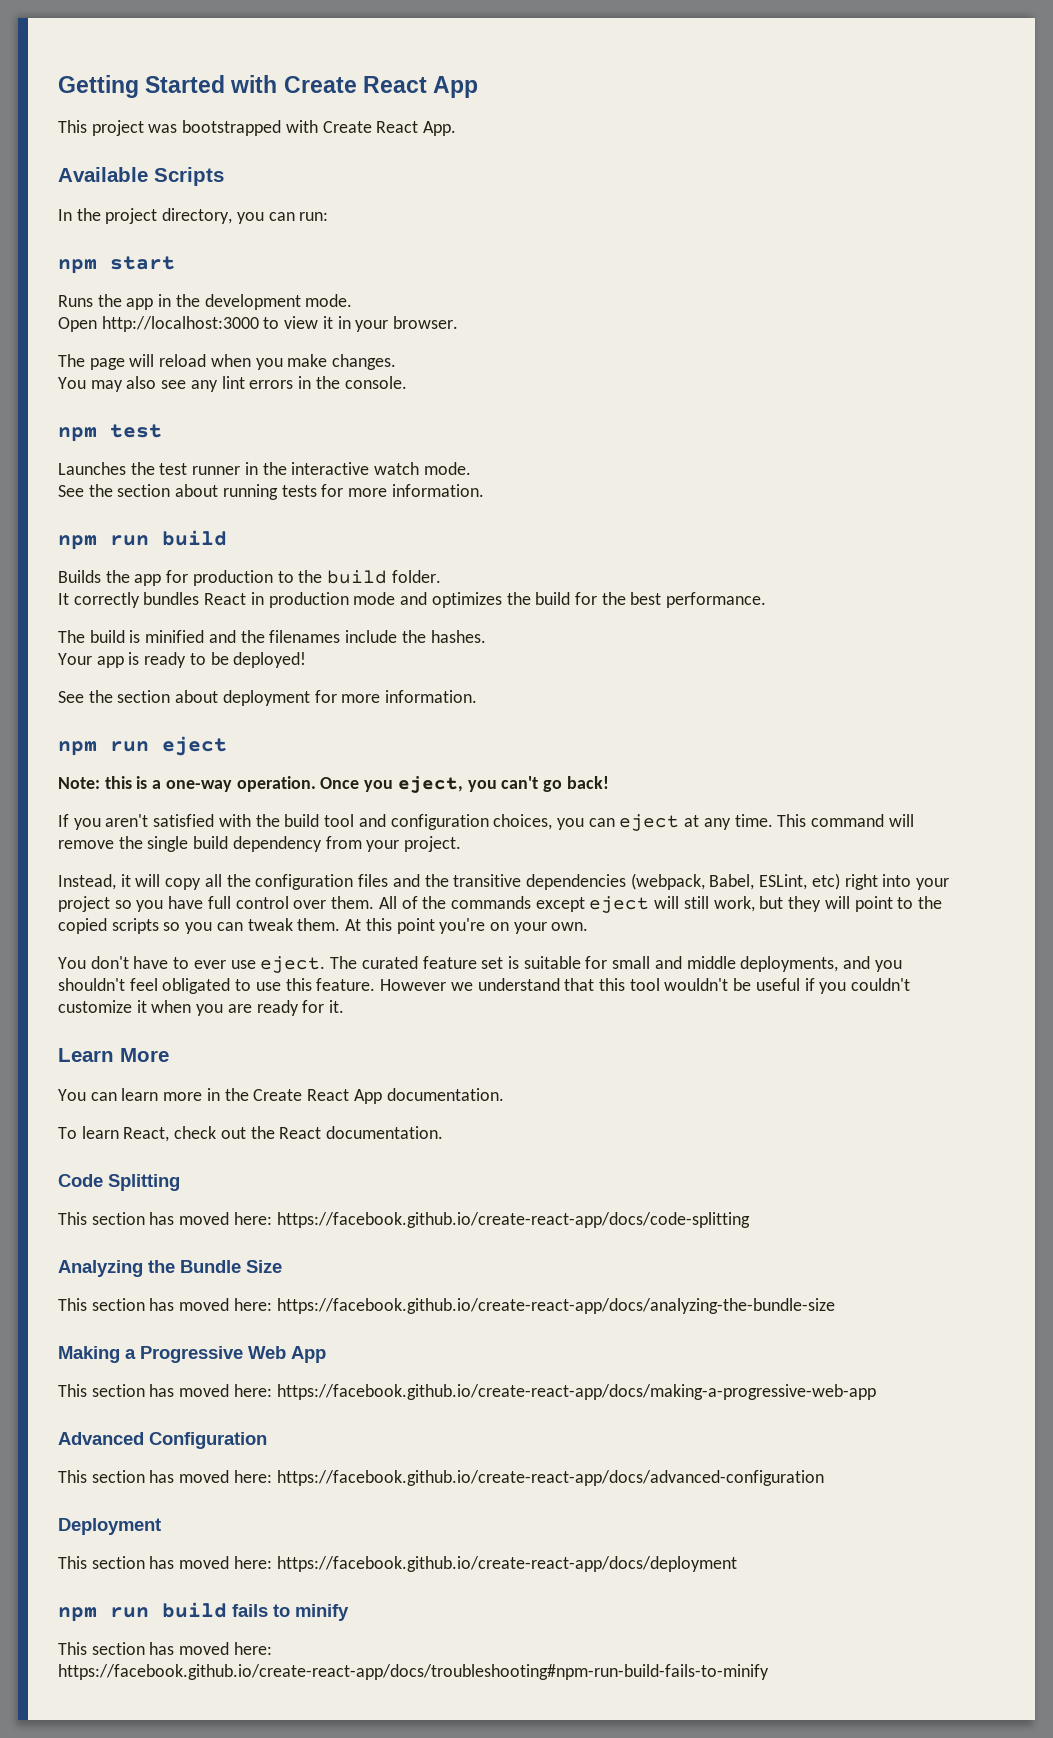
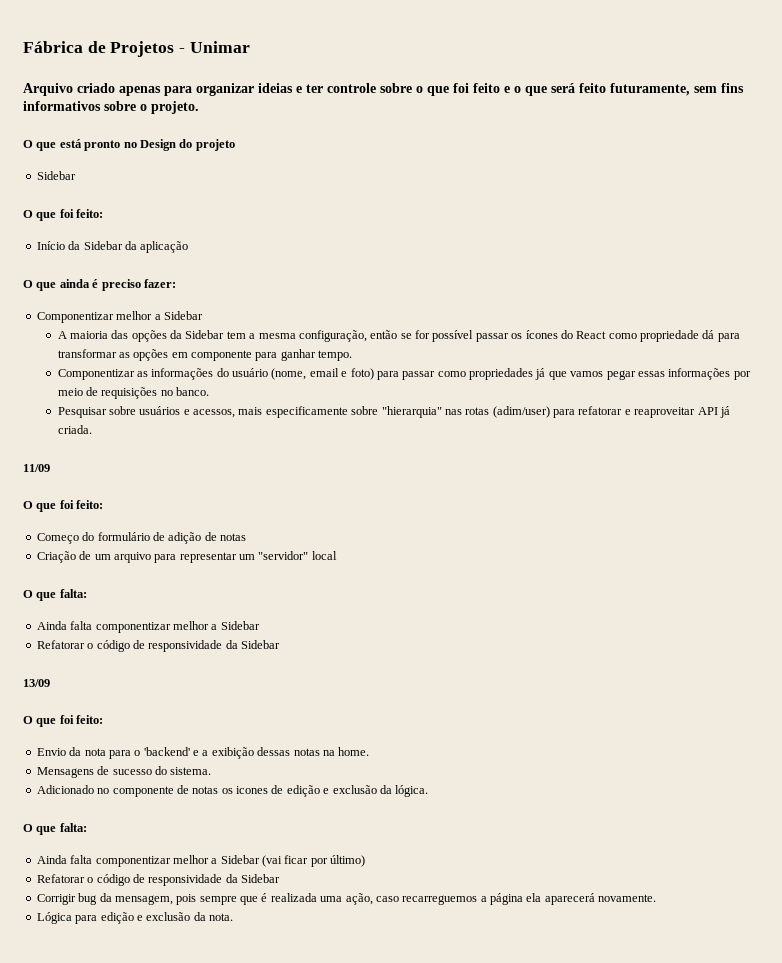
- Getting Started with Create React App
- This project was bootstrapped with Create React App.
- Available Scripts
- In the project directory, you can run:
- npm start
- Runs the app in the development mode.
- Open http://localhost:3000 to view it in your browser.
- The page will reload when you make changes.
- You may also see any lint errors in the console.
- npm test
- Launches the test runner in the interactive watch mode.
- See the section about running tests for more information.
- npm run build
- Builds the app for production to the build folder.
- It correctly bundles React in production mode and optimizes the build for the best performance.
- The build is minified and the filenames include the hashes.
- Your app is ready to be deployed!
- See the section about deployment for more information.
- npm run eject
- Note: this is a one-way operation. Once you eject, you can't go back!
- If you aren't satisfied with the build tool and configuration choices, you can eject at any time. This command will remove the single build dependency from your project.
- Instead, it will copy all the configuration files and the transitive dependencies (webpack, Babel, ESLint, etc) right into your project so you have full control over them. All of the commands except eject will still work, but they will point to the copied scripts so you can tweak them. At this point you're on your own.
- You don't have to ever use eject. The curated feature set is suitable for small and middle deployments, and you shouldn't feel obligated to use this feature. However we understand that this tool wouldn't be useful if you couldn't customize it when you are ready for it.
- Learn More
- You can learn more in the Create React App documentation.
- To learn React, check out the React documentation.
- Code Splitting
- This section has moved here: https://facebook.github.io/create-react-app/docs/code-splitting
- Analyzing the Bundle Size
- This section has moved here: https://facebook.github.io/create-react-app/docs/analyzing-the-bundle-size
- Making a Progressive Web App
- This section has moved here: https://facebook.github.io/create-react-app/docs/making-a-progressive-web-app
- Advanced Configuration
- This section has moved here: https://facebook.github.io/create-react-app/docs/advanced-configuration
- Deployment
- This section has moved here: https://facebook.github.io/create-react-app/docs/deployment
- npm run build fails to minify
- This section has moved here: https://facebook.github.io/create-react-app/docs/troubleshooting#npm-run-build-fails-to-minify
+ Fábrica de Projetos - Unimar
+ Arquivo criado apenas para organizar ideias e ter controle sobre o que foi feito e o que será feito futuramente, sem fins informativos sobre o projeto.
+ O que está pronto no Design do projeto
+ Sidebar
+ O que foi feito:
+ Início da Sidebar da aplicação
+ O que ainda é preciso fazer:
+ Componentizar melhor a Sidebar
+ A maioria das opções da Sidebar tem a mesma configuração, então se for possível passar os ícones do React como propriedade dá para transformar as opções em componente para ganhar tempo.
+ Componentizar as informações do usuário (nome, email e foto) para passar como propriedades já que vamos pegar essas informações por meio de requisições no banco.
+ Pesquisar sobre usuários e acessos, mais especificamente sobre "hierarquia" nas rotas (adim/user) para refatorar e reaproveitar API já criada.
+ 11/09
+ O que foi feito:
+ Começo do formulário de adição de notas
+ Criação de um arquivo para representar um "servidor" local
+ O que falta:
+ Ainda falta componentizar melhor a Sidebar
+ Refatorar o código de responsividade da Sidebar
+ 13/09
+ O que foi feito:
+ Envio da nota para o 'backend' e a exibição dessas notas na home.
+ Mensagens de sucesso do sistema.
+ Adicionado no componente de notas os icones de edição e exclusão da lógica.
+ O que falta:
+ Ainda falta componentizar melhor a Sidebar (vai ficar por último)
+ Refatorar o código de responsividade da Sidebar
+ Corrigir bug da mensagem, pois sempre que é realizada uma ação, caso recarreguemos a página ela aparecerá novamente.
+ Lógica para edição e exclusão da nota.

